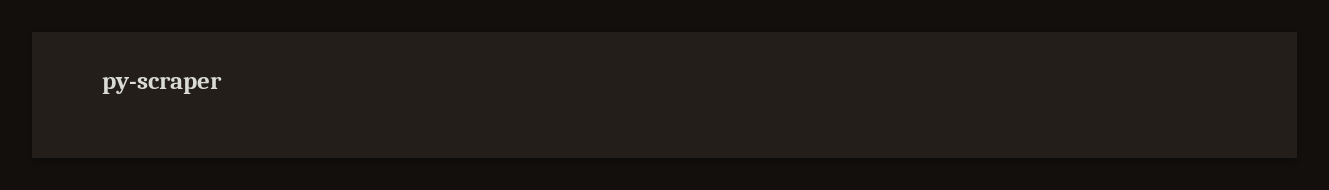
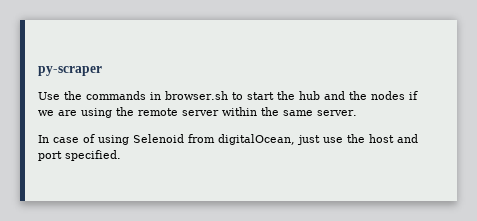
+ Use the commands in browser.sh to start the hub and the nodes if we are using the remote server within the same server.
+ In case of using Selenoid from digitalOcean, just use the host and port specified.

